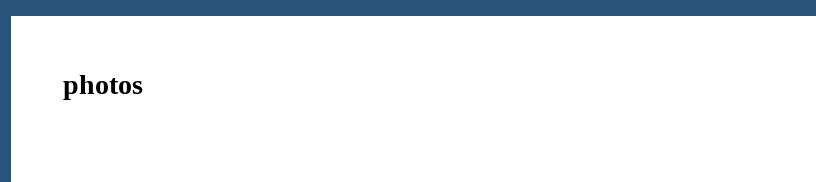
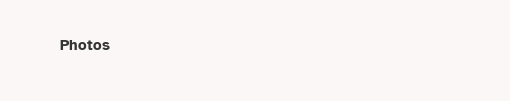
- photos
+ Photos

